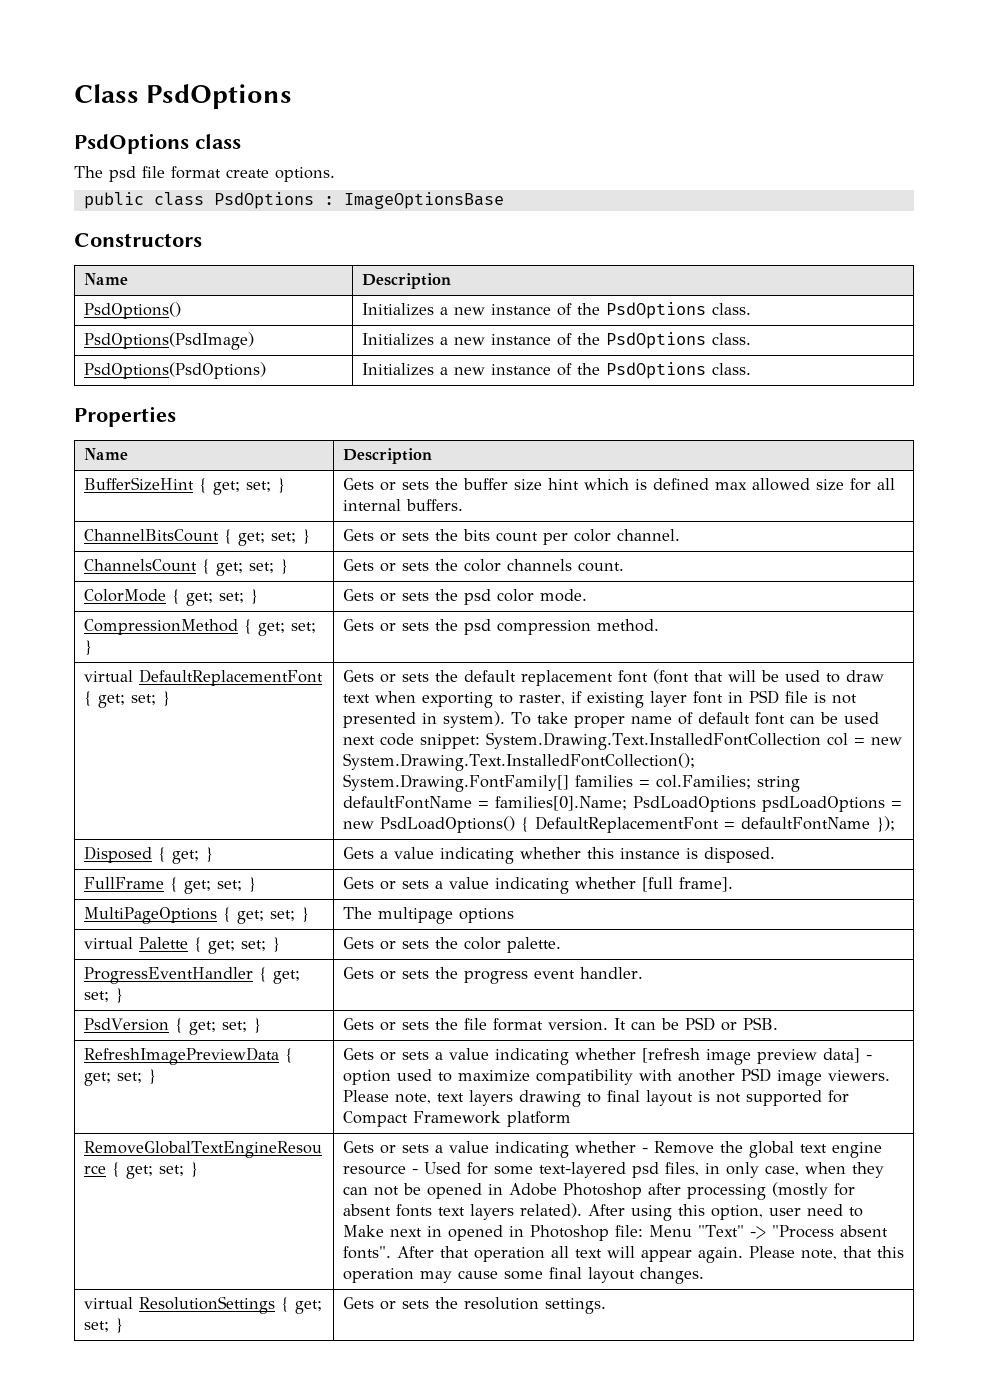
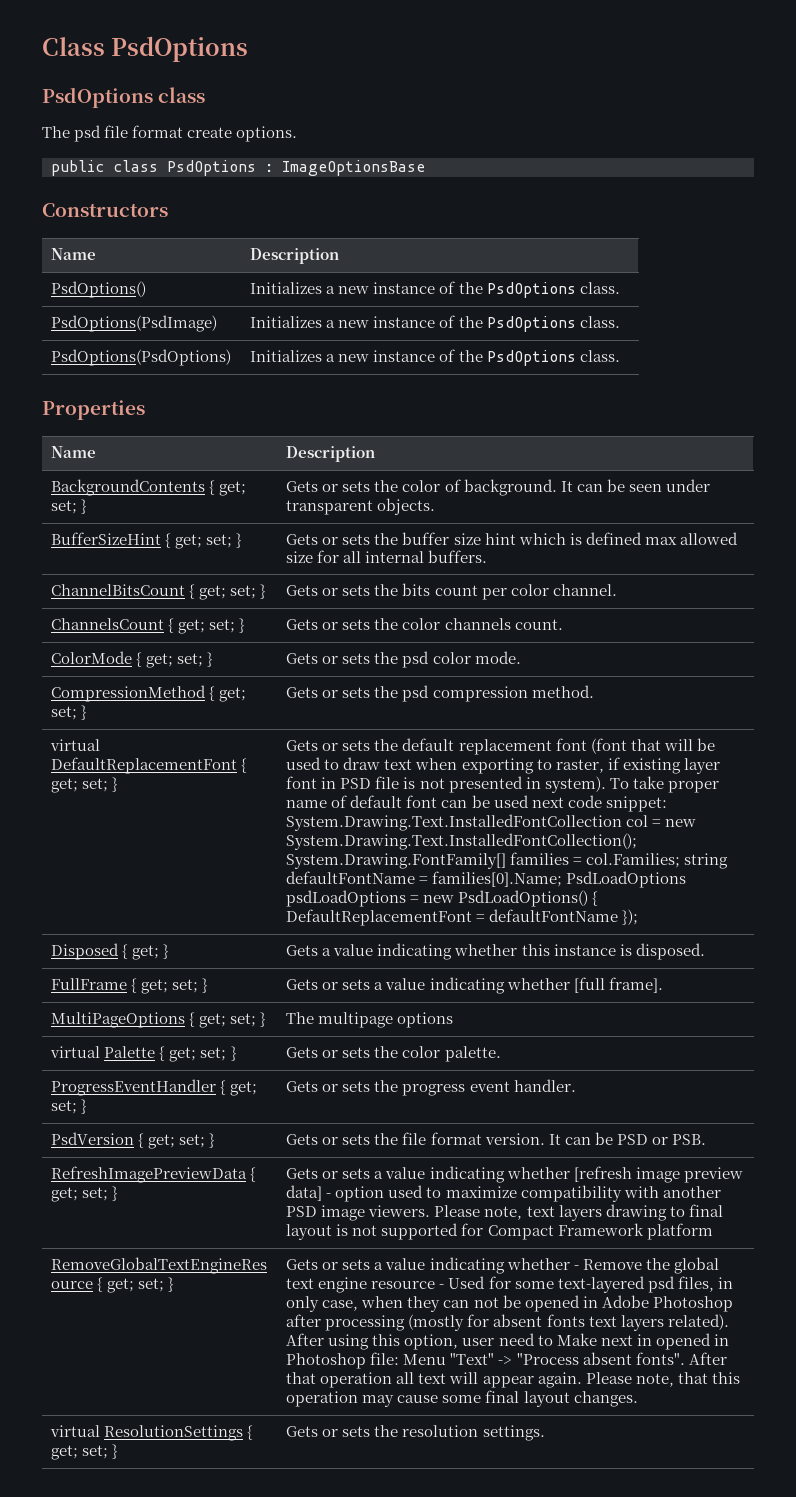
+ BackgroundContents { get; set; } | Gets or sets the color of background. It can be seen under transparent objects.

